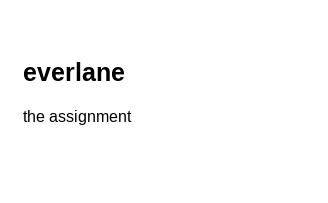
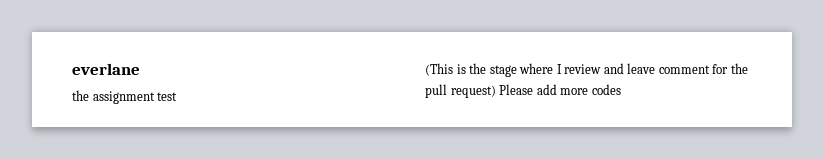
- the assignment
+ the assignment test
+ (This is the stage where I review and leave comment for the pull request) Please add more codes

